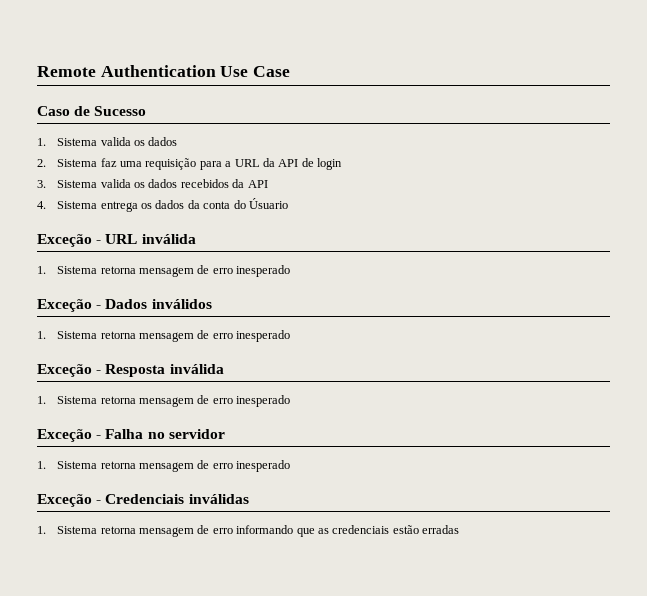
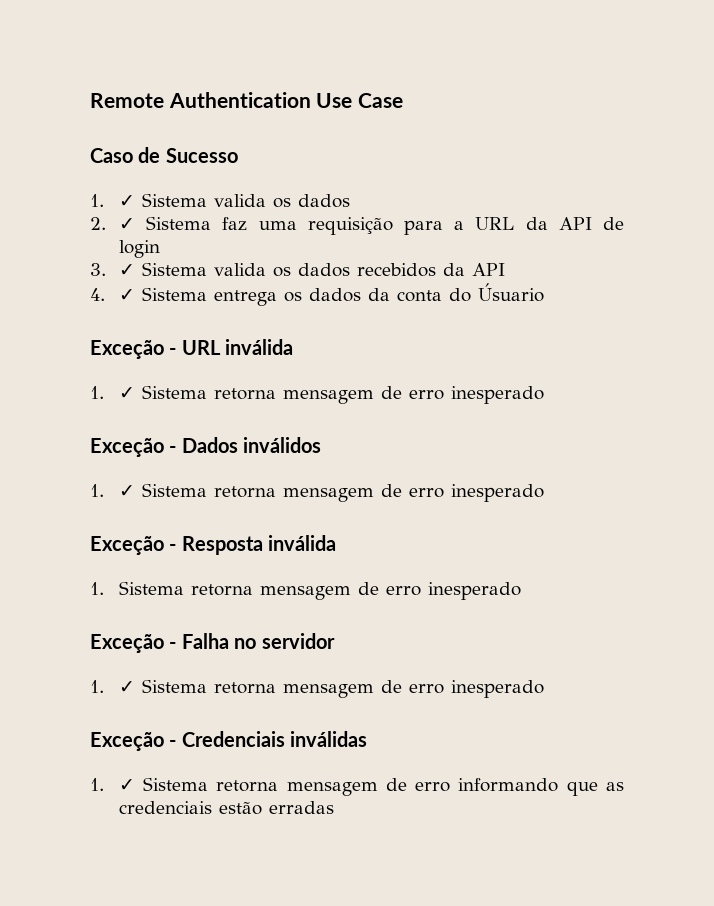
- 1. Sistema valida os dados
+ 1. ✓ Sistema valida os dados
- 2. Sistema faz uma requisição para a URL da API de login
+ 2. ✓ Sistema faz uma requisição para a URL da API de login
- 3. Sistema valida os dados recebidos da API
+ 3. ✓ Sistema valida os dados recebidos da API
- 4. Sistema entrega os dados da conta do Úsuario
+ 4. ✓ Sistema entrega os dados da conta do Úsuario
  Exceção - URL inválida
- 1. Sistema retorna mensagem de erro inesperado
+ 1. ✓ Sistema retorna mensagem de erro inesperado
  Exceção - Dados inválidos
- 1. Sistema retorna mensagem de erro inesperado
+ 1. ✓ Sistema retorna mensagem de erro inesperado
  Exceção - Falha no servidor
- 1. Sistema retorna mensagem de erro inesperado
+ 1. ✓ Sistema retorna mensagem de erro inesperado
- 1. Sistema retorna mensagem de erro informando que as credenciais estão erradas
+ 1. ✓ Sistema retorna mensagem de erro informando que as credenciais estão erradas

